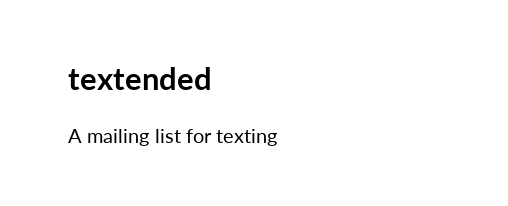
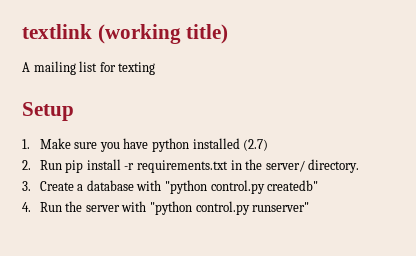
- textended
+ textlink (working title)
+ Setup
+ 1. Make sure you have python installed (2.7)
+ 2. Run pip install -r requirements.txt in the server/ directory.
+ 3. Create a database with "python control.py createdb"
+ 4. Run the server with "python control.py runserver"

